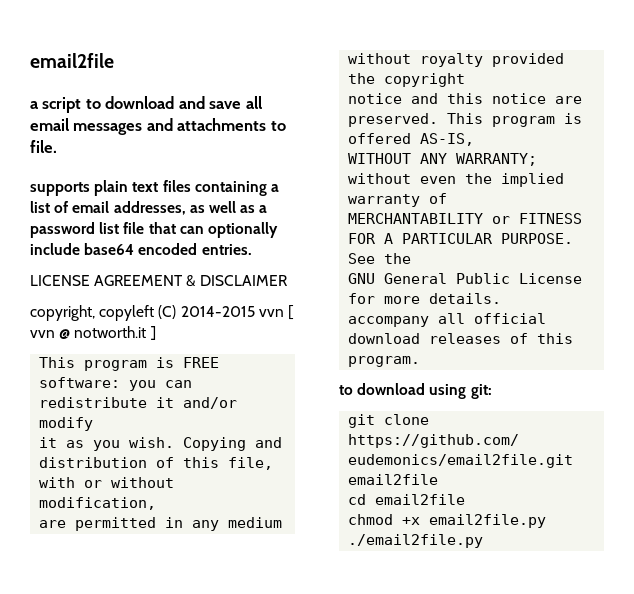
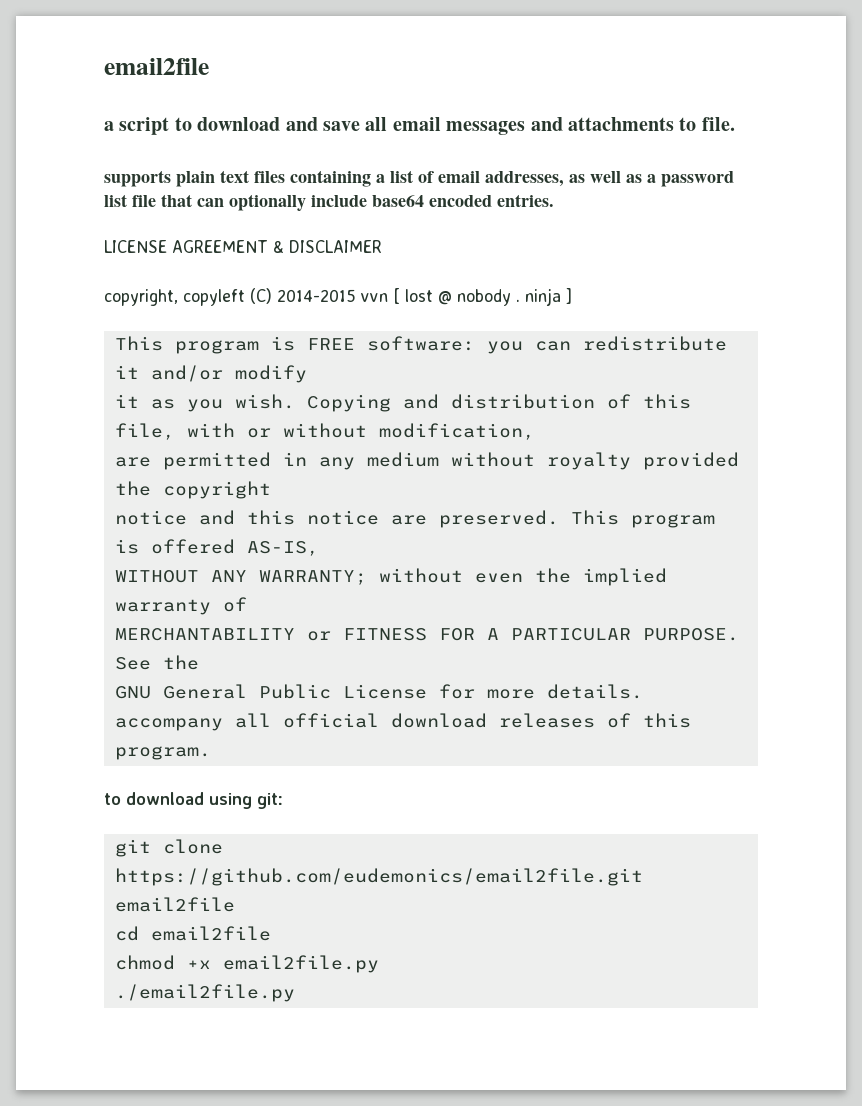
- copyright, copyleft (C) 2014-2015 vvn [ vvn @ notworth.it ]
+ copyright, copyleft (C) 2014-2015 vvn [ lost @ nobody . ninja ]

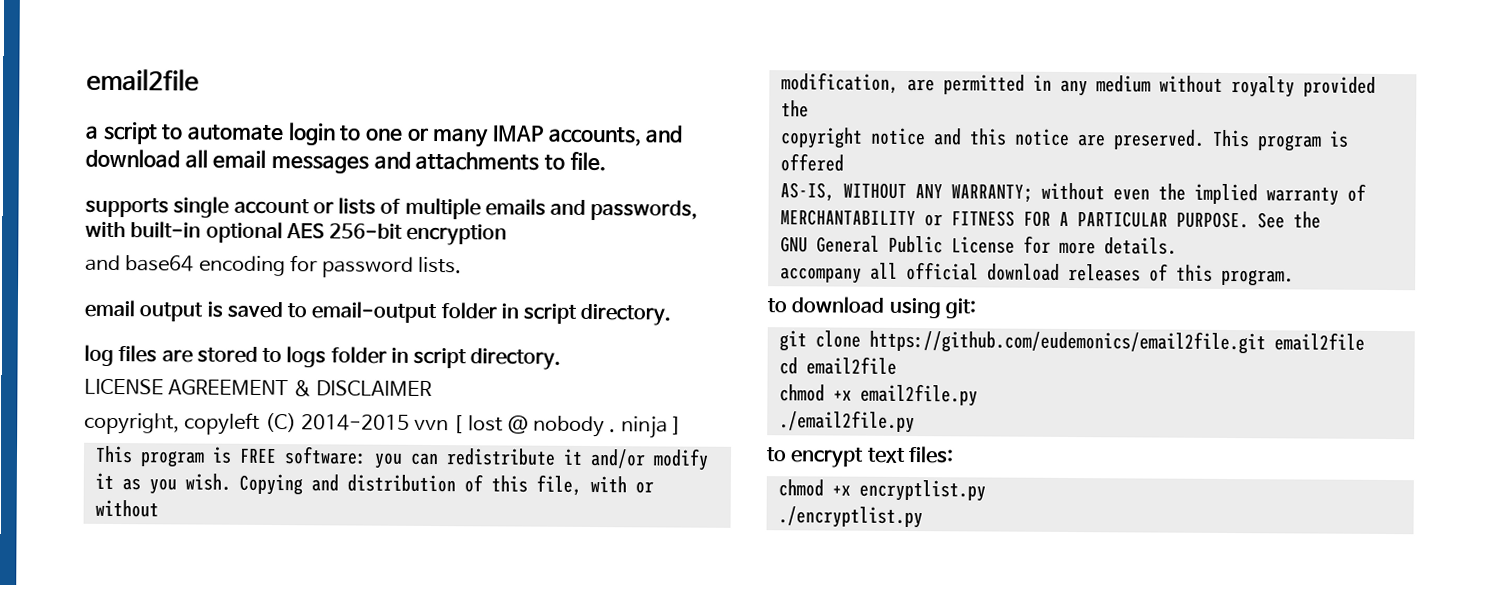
- a script to download and save all email messages and attachments to file.
+ a script to automate login to one or many IMAP accounts, and download all email messages and attachments to file.
- supports plain text files containing a list of email addresses, as well as a password list file that can optionally include base64 encoded entries.
+ supports single account or lists of multiple emails and passwords, with built-in optional AES 256-bit encryption
+ and base64 encoding for password lists.
+ email output is saved to email-output folder in script directory.
+ log files are stored to logs folder in script directory.
- Copying and distribution of this file, with or without modification,
- are permitted in any medium without royalty provided the copyright
- notice and this notice are preserved.
+ Copying and distribution of this file, with or without
+ modification, are permitted in any medium without royalty provided the
+ copyright notice and this notice are preserved.
- This program is offered AS-IS,
- WITHOUT ANY WARRANTY; without even the implied warranty of
+ This program is offered
+ AS-IS, WITHOUT ANY WARRANTY; without even the implied warranty of
+ to encrypt text files:
+ chmod +x encryptlist.py
+ ./encryptlist.py

